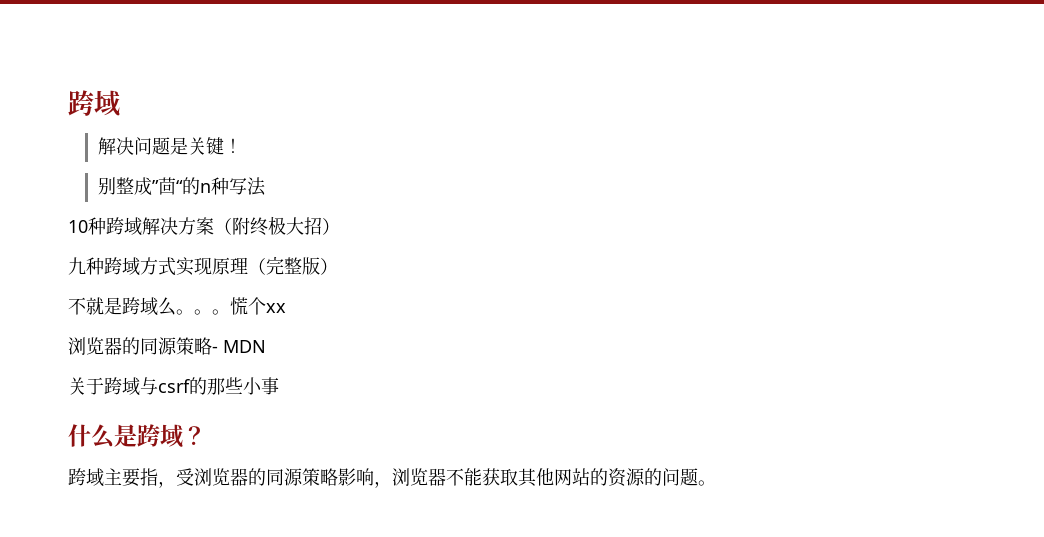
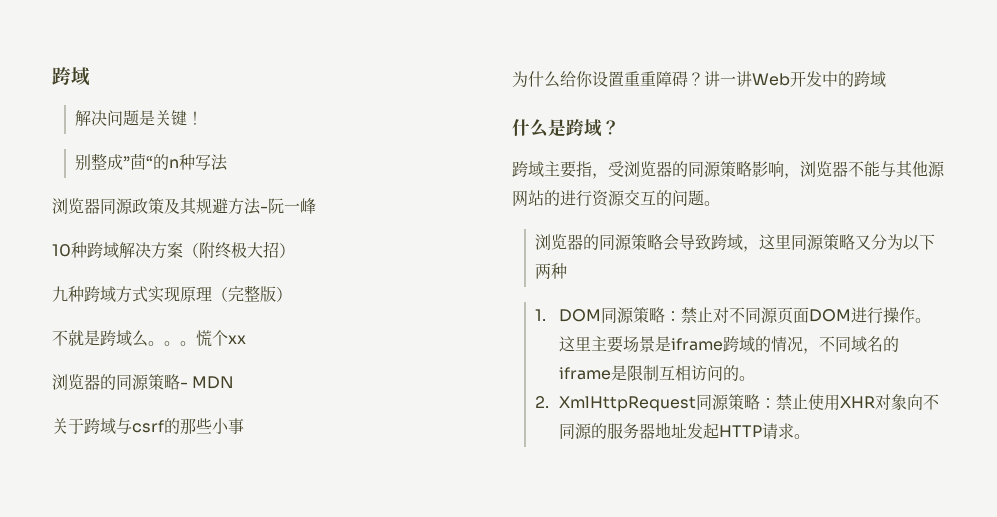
+ 浏览器同源政策及其规避方法-阮一峰
+ 为什么给你设置重重障碍？讲一讲Web开发中的跨域
- 跨域主要指，受浏览器的同源策略影响，浏览器不能获取其他网站的资源的问题。
+ 跨域主要指，受浏览器的同源策略影响，浏览器不能与其他源网站的进行资源交互的问题。
+ 浏览器的同源策略会导致跨域，这里同源策略又分为以下两种
+ 1. DOM同源策略：禁止对不同源页面DOM进行操作。这里主要场景是iframe跨域的情况，不同域名的iframe是限制互相访问的。
+ 2. XmlHttpRequest同源策略：禁止使用XHR对象向不同源的服务器地址发起HTTP请求。

